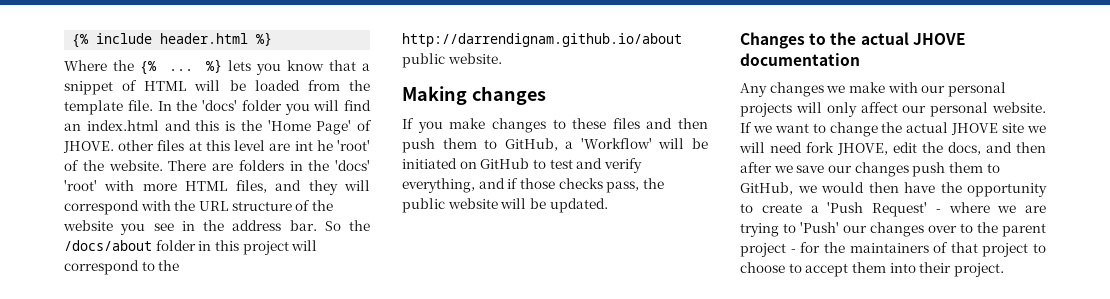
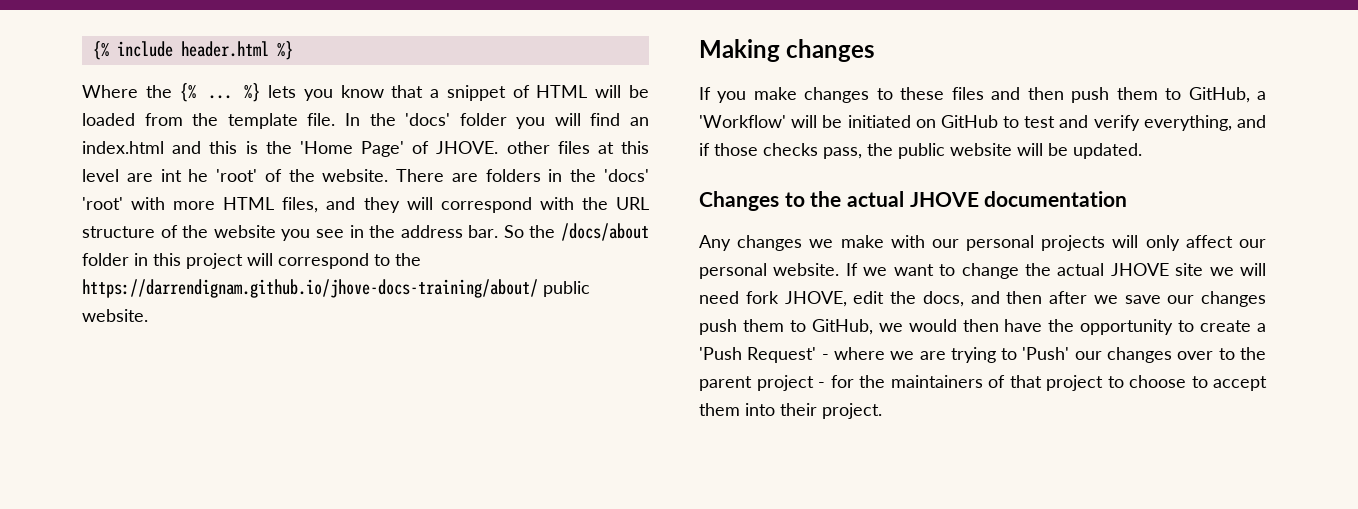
- So the /docs/about folder in this project will correspond to the http://darrendignam.github.io/about public website.
+ So the /docs/about folder in this project will correspond to the https://darrendignam.github.io/jhove-docs-training/about/ public website.

